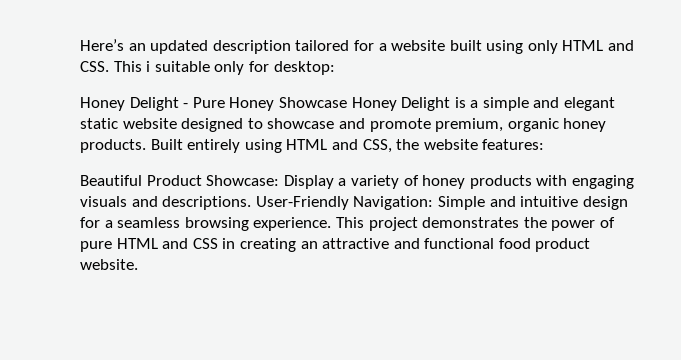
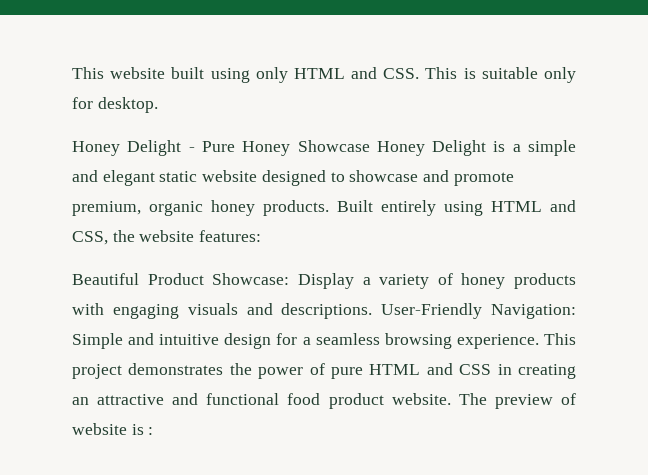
- Here’s an updated description tailored for a website built using only HTML and CSS. This i suitable only for desktop:
+ This website built using only HTML and CSS. This is suitable only for desktop.
+ The preview of website is :

